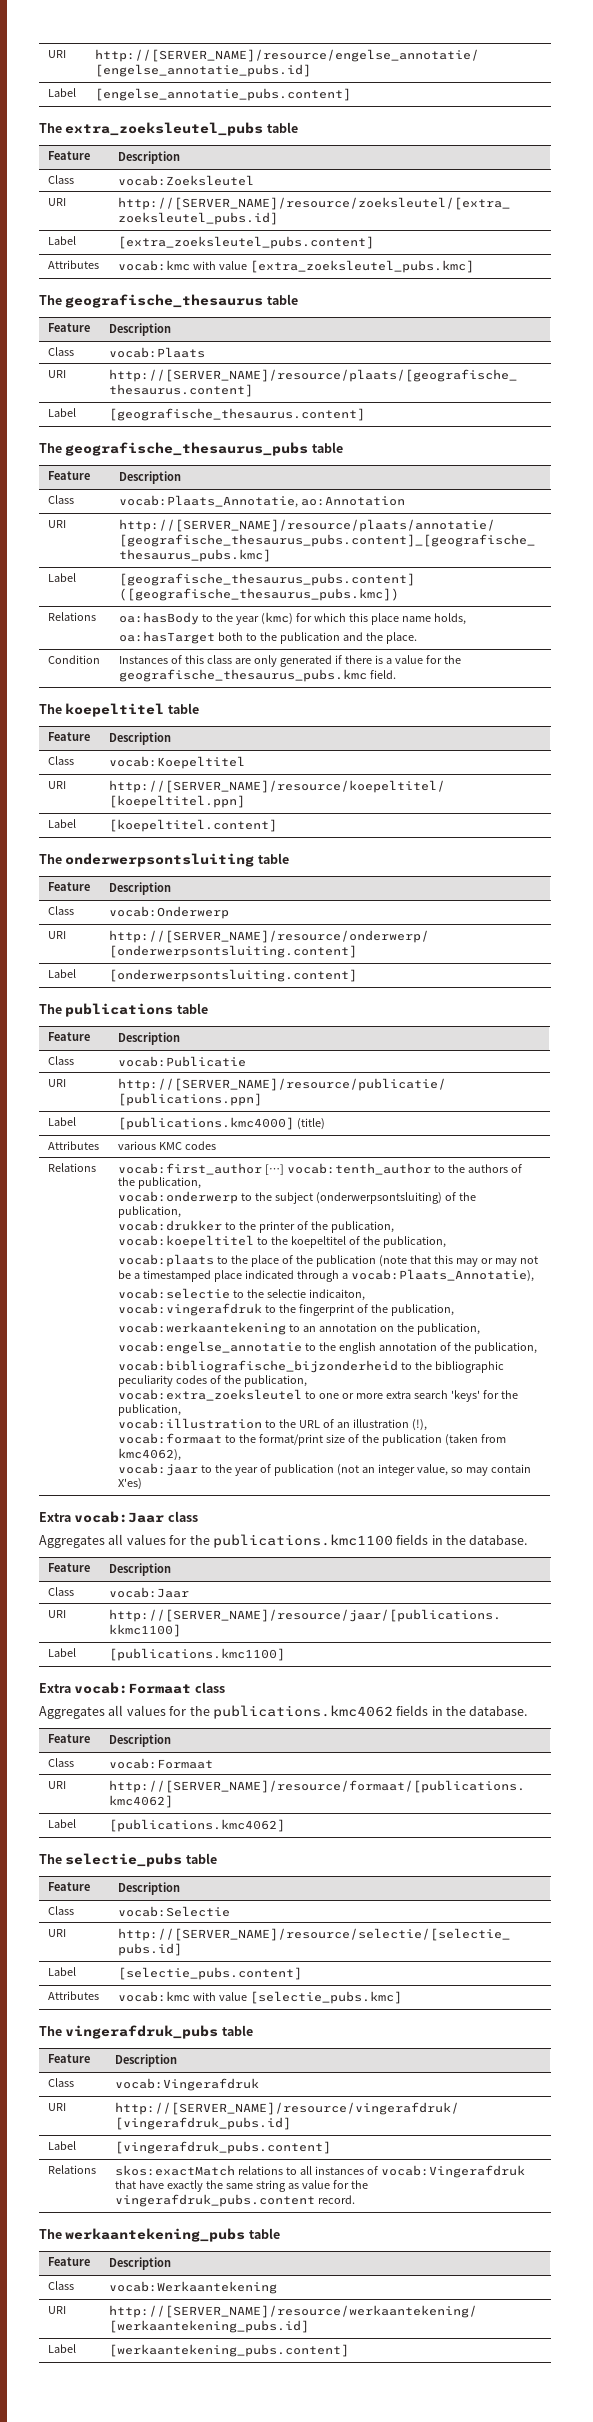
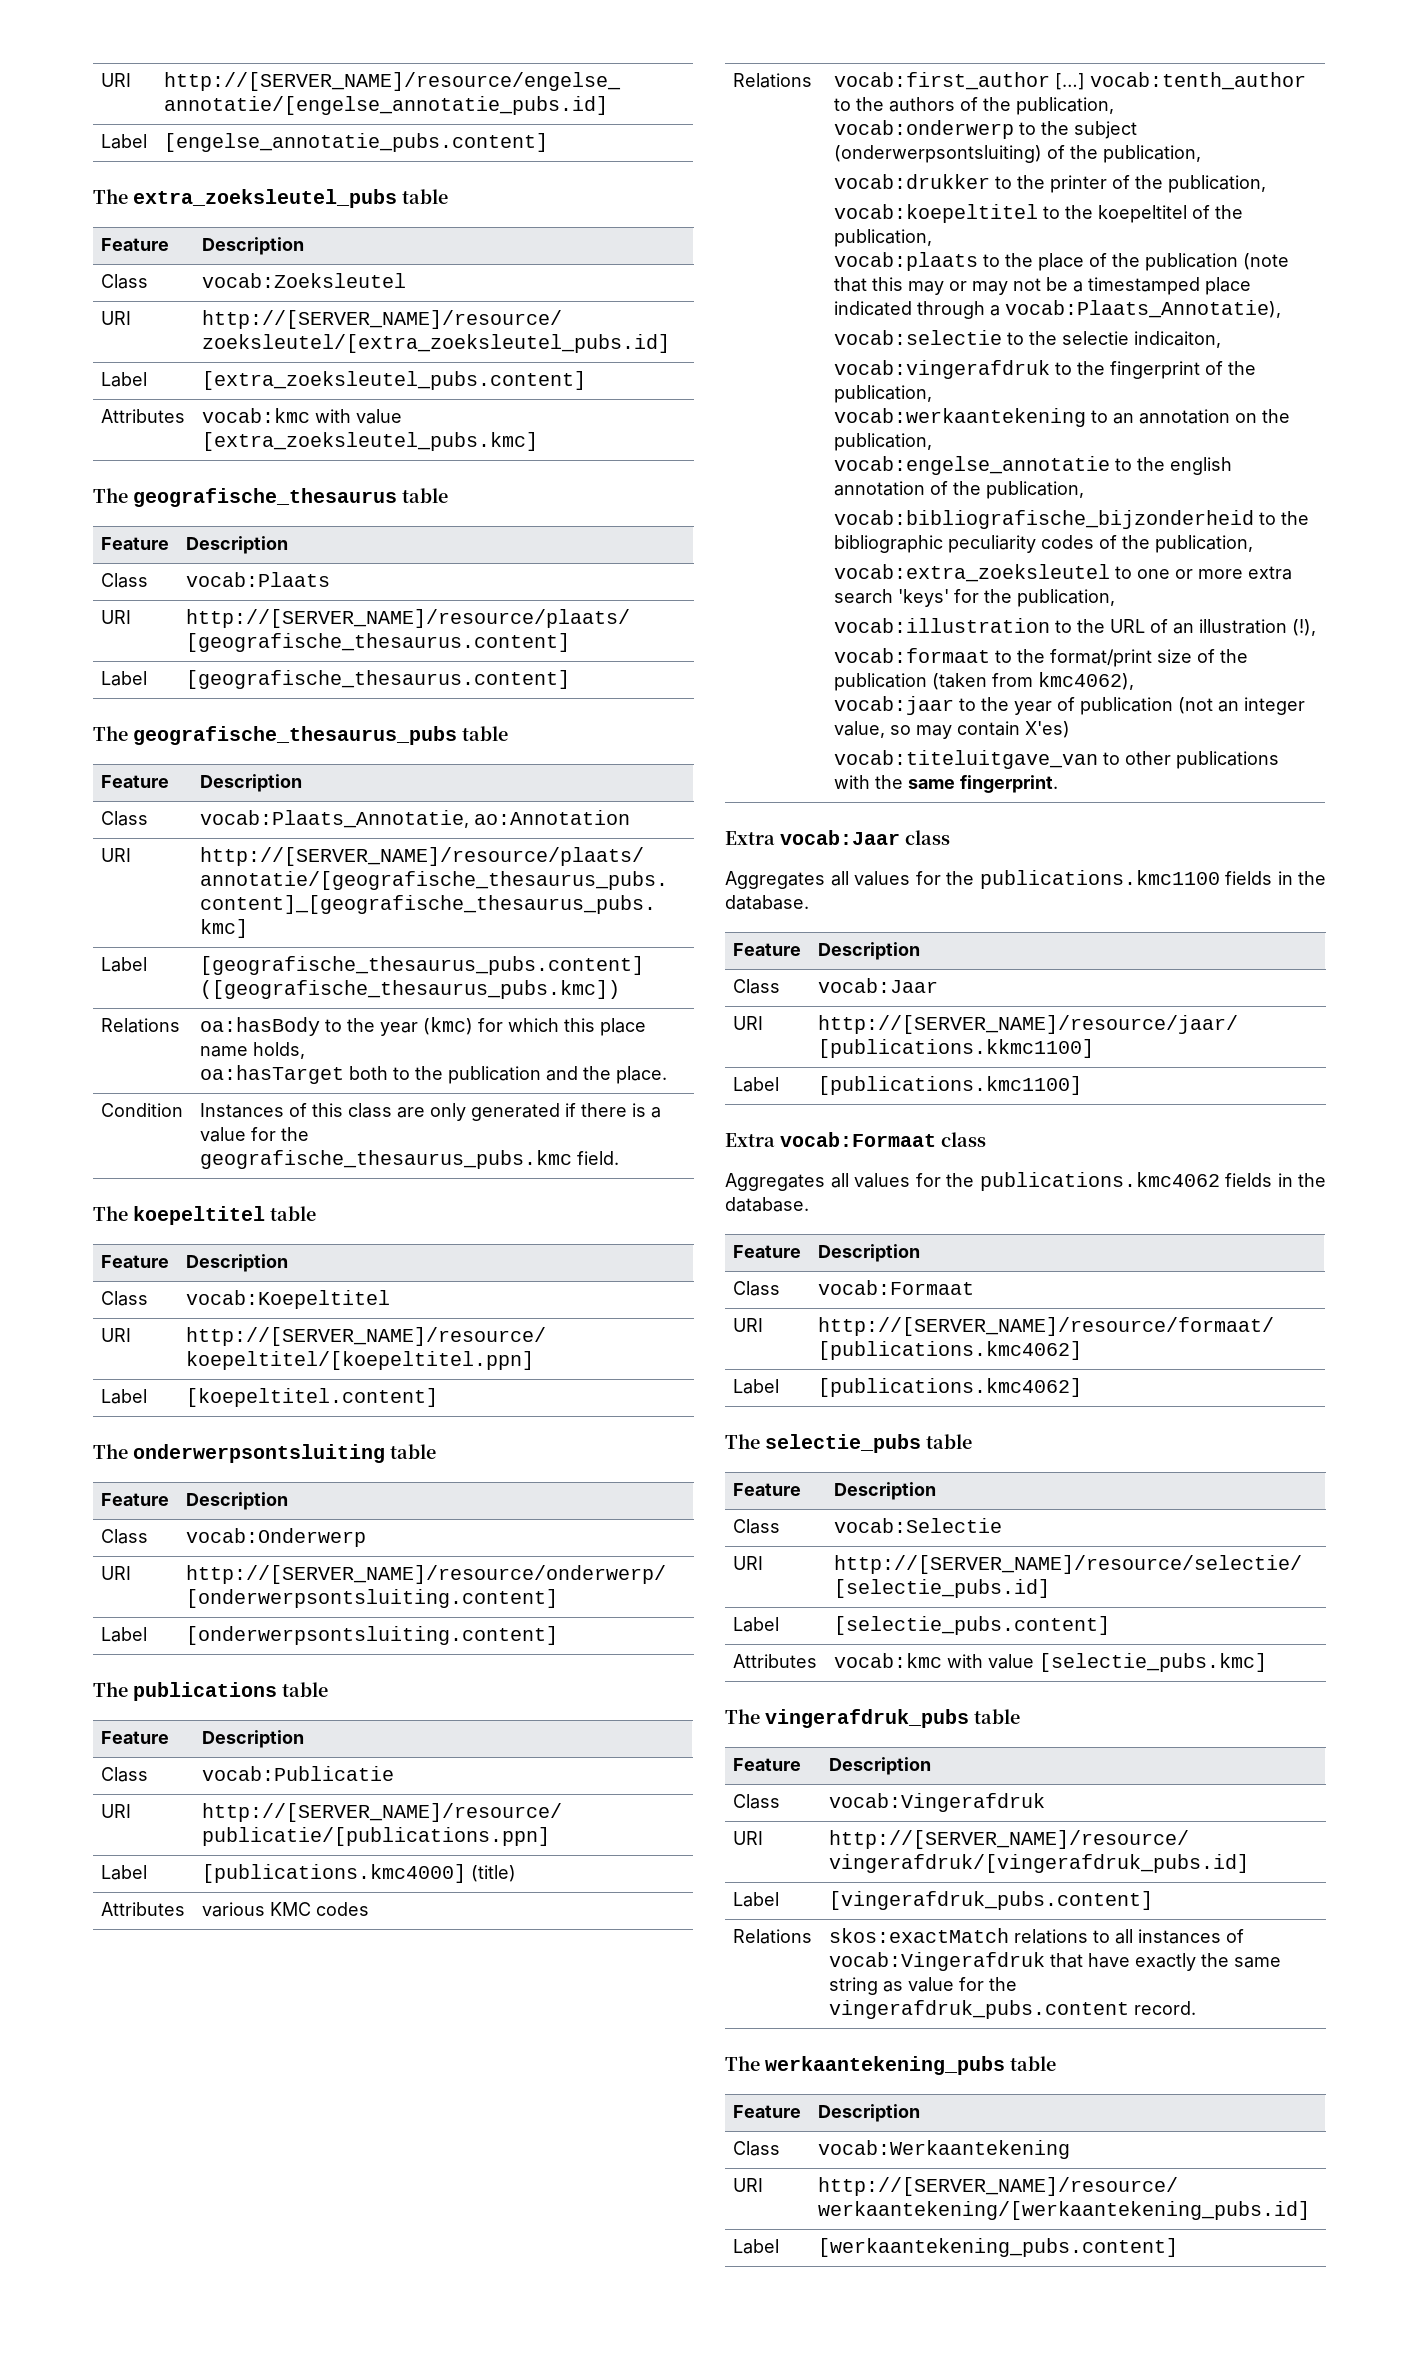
+ vocab:titeluitgave_van to other publications with the same fingerprint.

